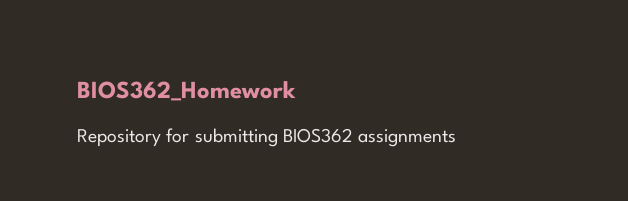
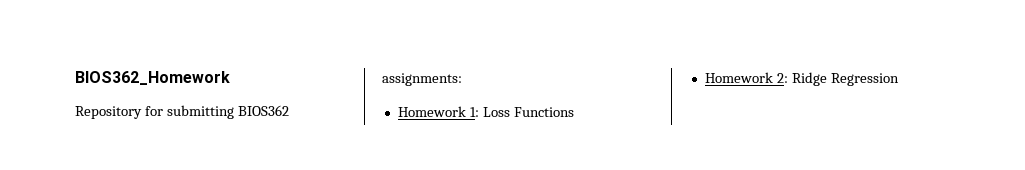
- Repository for submitting BIOS362 assignments
+ Repository for submitting BIOS362 assignments:
+ Homework 1: Loss Functions
+ Homework 2: Ridge Regression

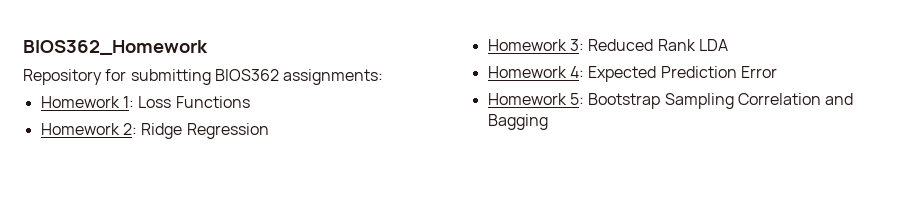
+ Homework 3: Reduced Rank LDA
+ Homework 4: Expected Prediction Error
+ Homework 5: Bootstrap Sampling Correlation and Bagging

